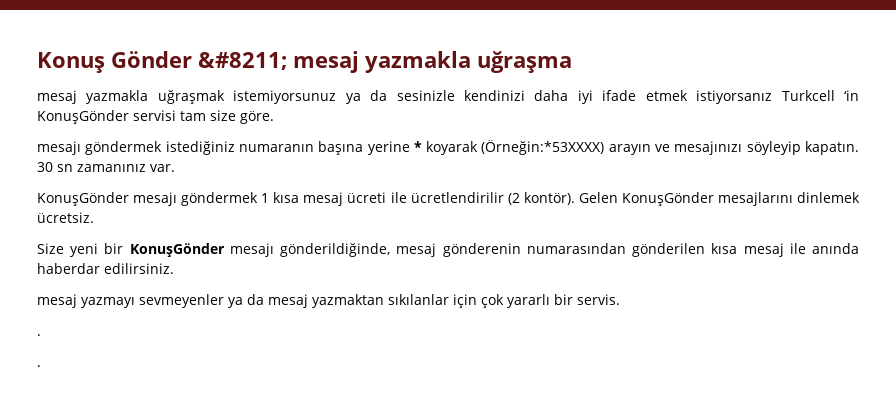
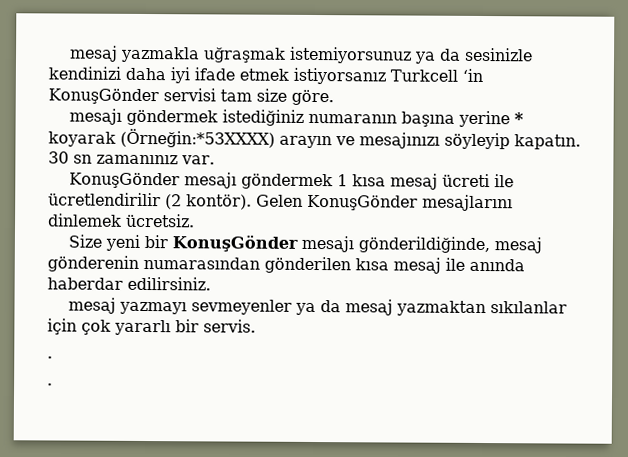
- Konuş Gönder &#8211; mesaj yazmakla uğraşma

